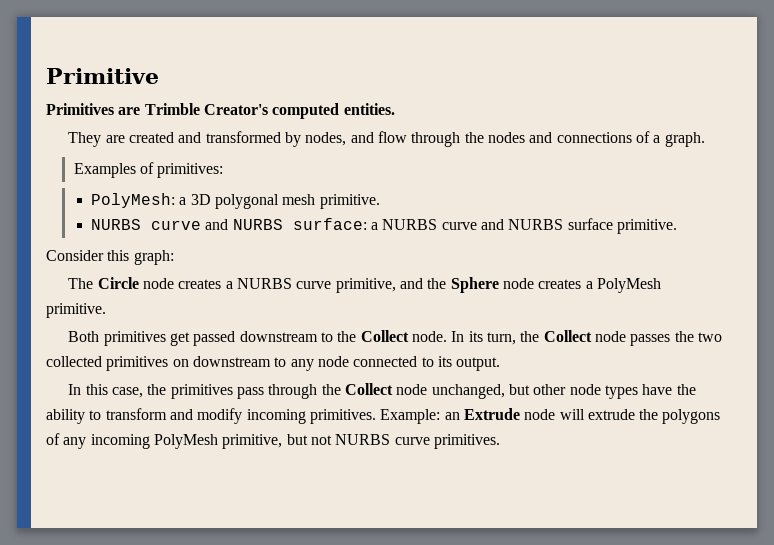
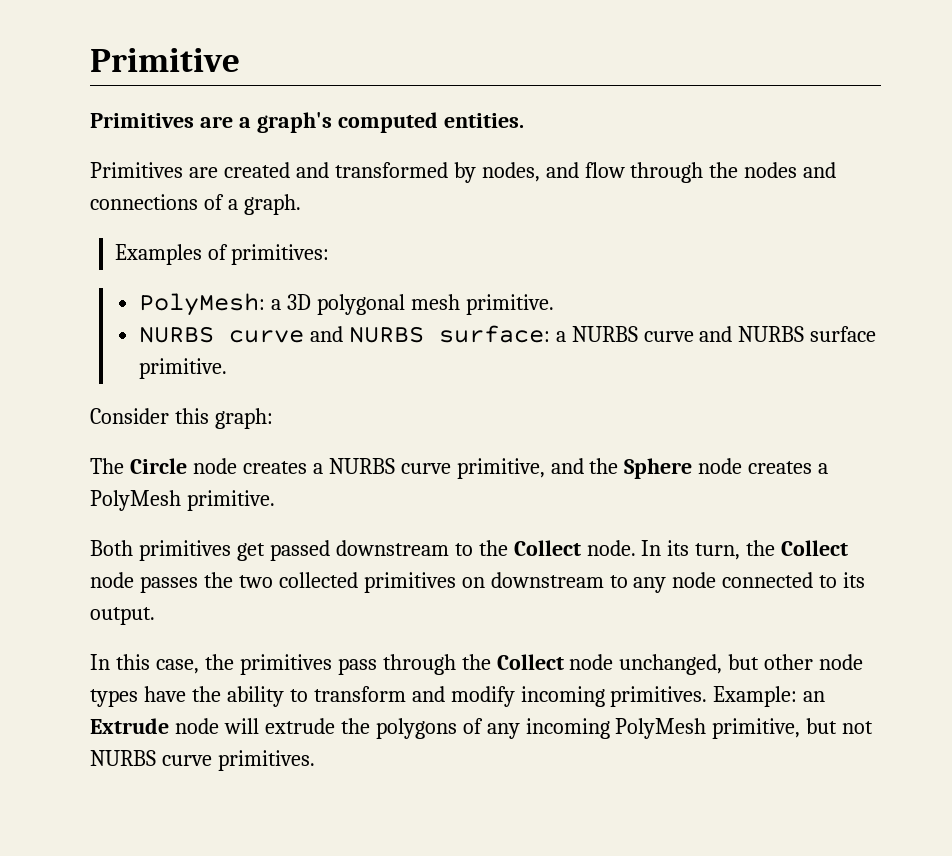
- Primitives are Trimble Creator's computed entities.
+ Primitives are a graph's computed entities.
- They are created and transformed by nodes, and flow through the nodes and connections of a graph.
+ Primitives are created and transformed by nodes, and flow through the nodes and connections of a graph.

